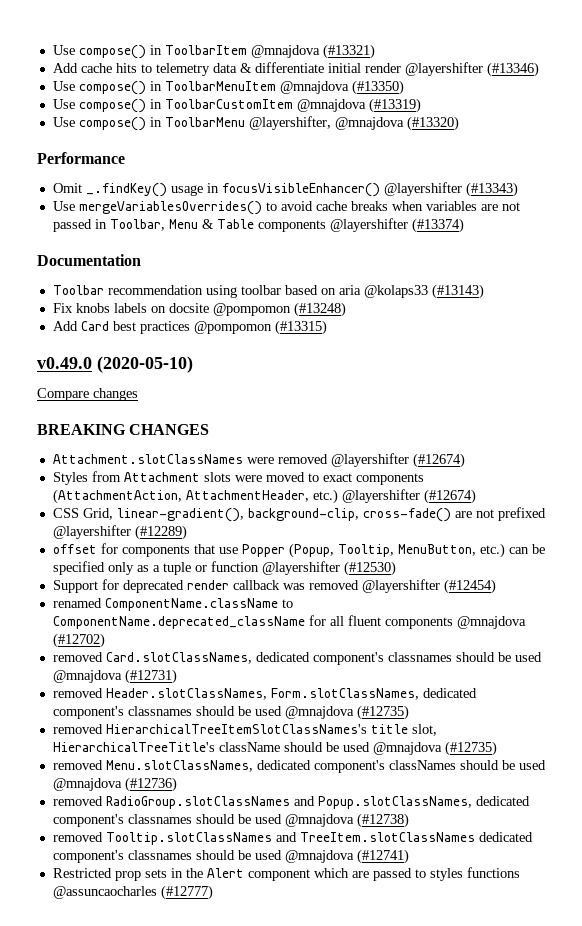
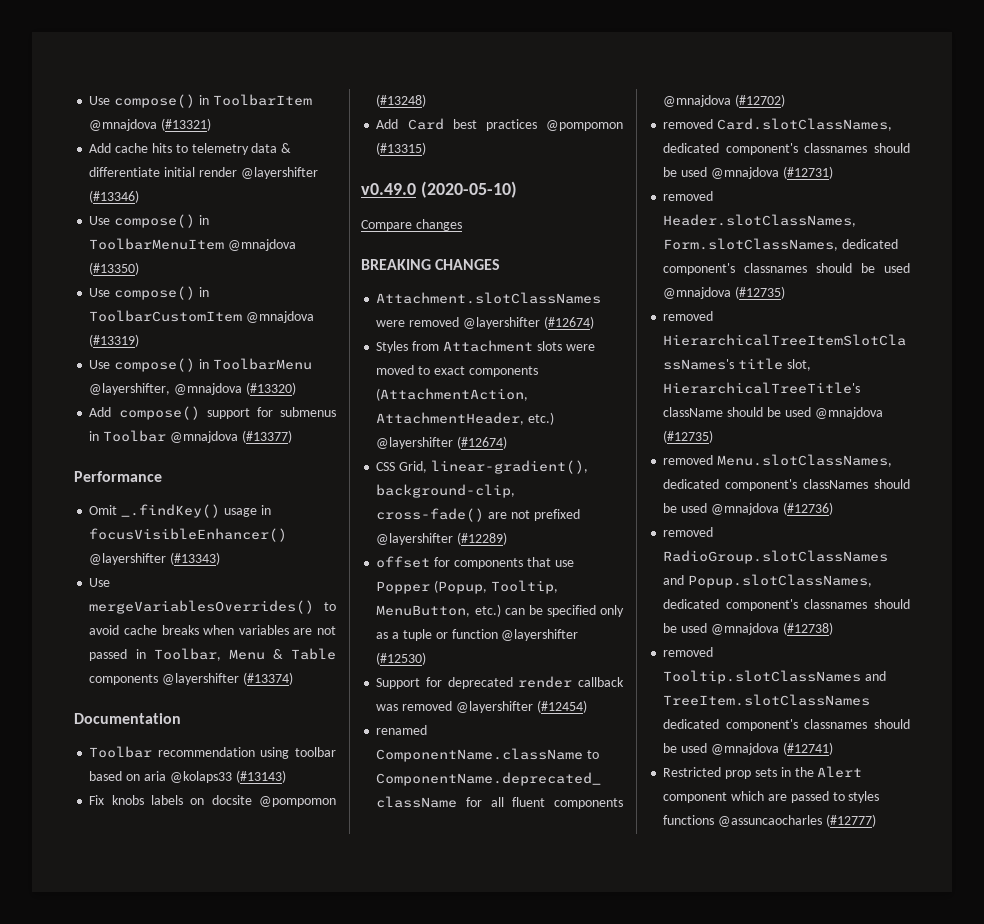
+ Add compose() support for submenus in Toolbar @mnajdova (#13377)

